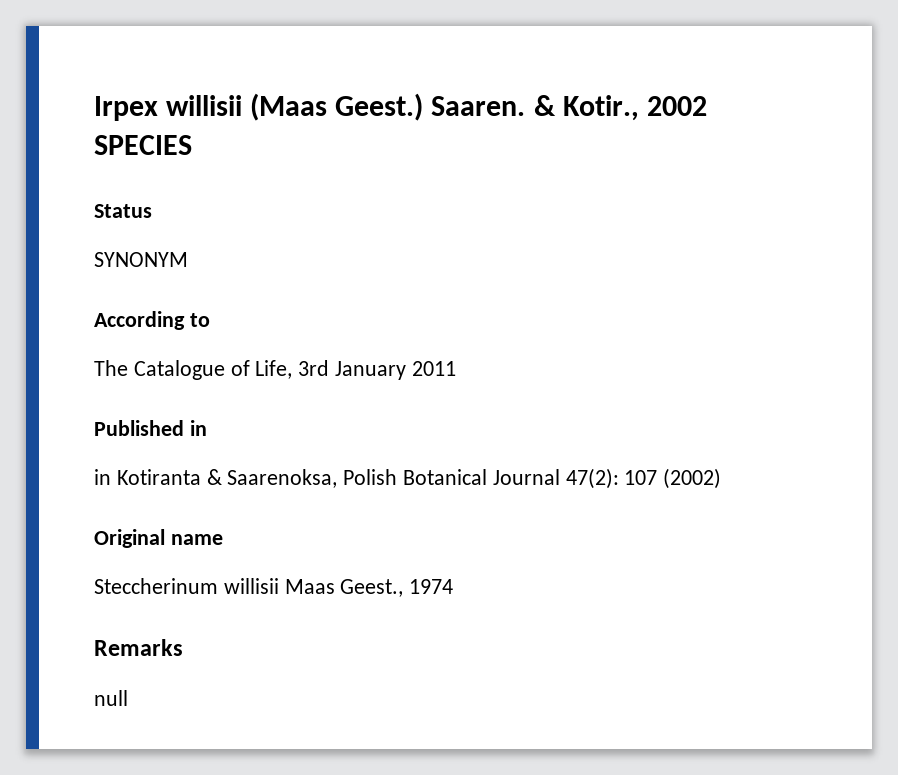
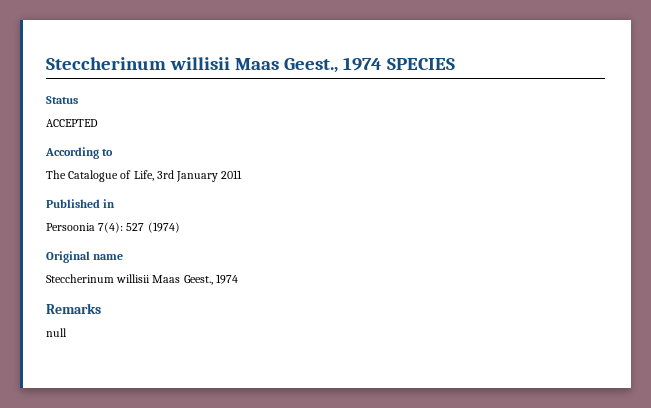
- Irpex willisii (Maas Geest.) Saaren. & Kotir., 2002 SPECIES
+ Steccherinum willisii Maas Geest., 1974 SPECIES
- SYNONYM
+ ACCEPTED
- in Kotiranta & Saarenoksa, Polish Botanical Journal 47(2): 107 (2002)
+ Persoonia 7(4): 527 (1974)

